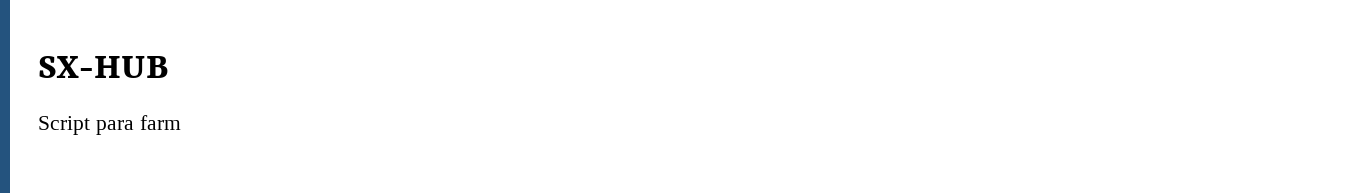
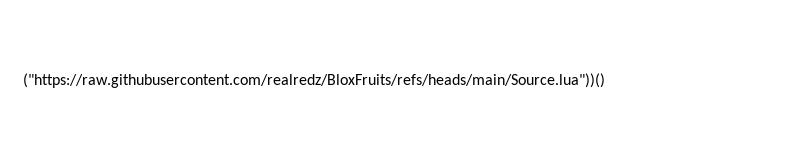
- SX-HUB
- Script para farm
+ ("https://raw.githubusercontent.com/realredz/BloxFruits/refs/heads/main/Source.lua"))()

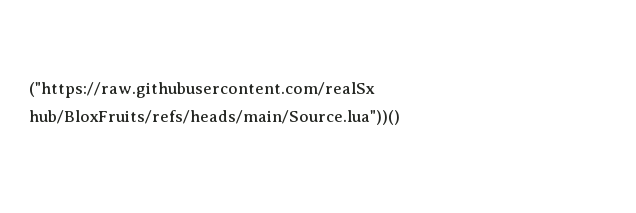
- ("https://raw.githubusercontent.com/realredz/BloxFruits/refs/heads/main/Source.lua"))()
+ ("https://raw.githubusercontent.com/realSx hub/BloxFruits/refs/heads/main/Source.lua"))()

